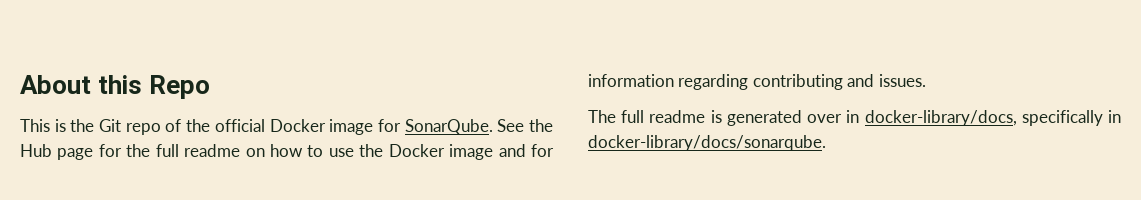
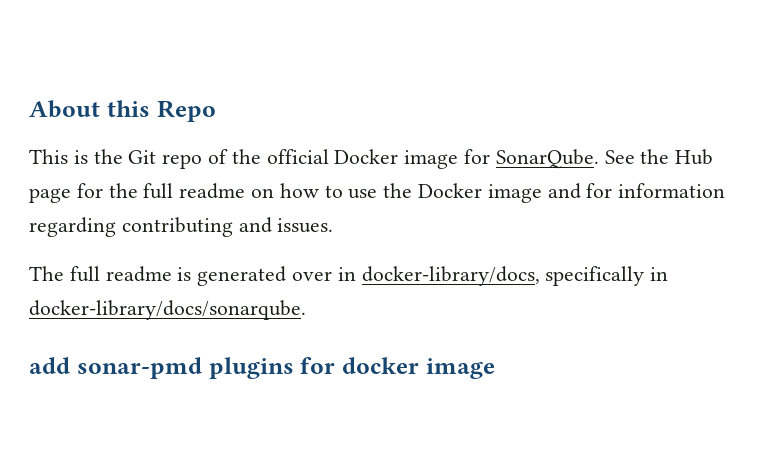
+ add sonar-pmd plugins for docker image

